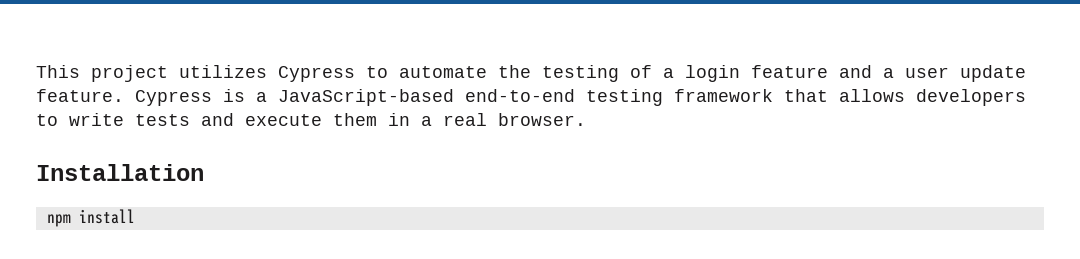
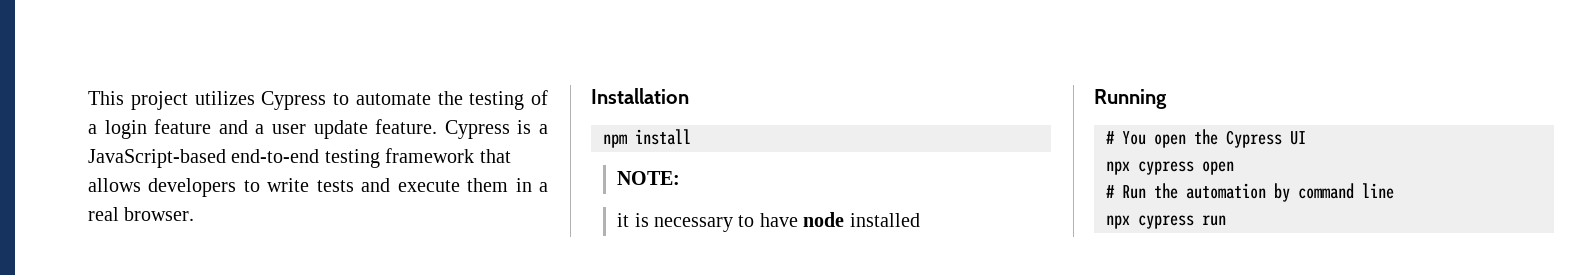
+ NOTE:
+ it is necessary to have node installed
+ Running
+ # You open the Cypress UI
+ npx cypress open
+ # Run the automation by command line
+ npx cypress run

